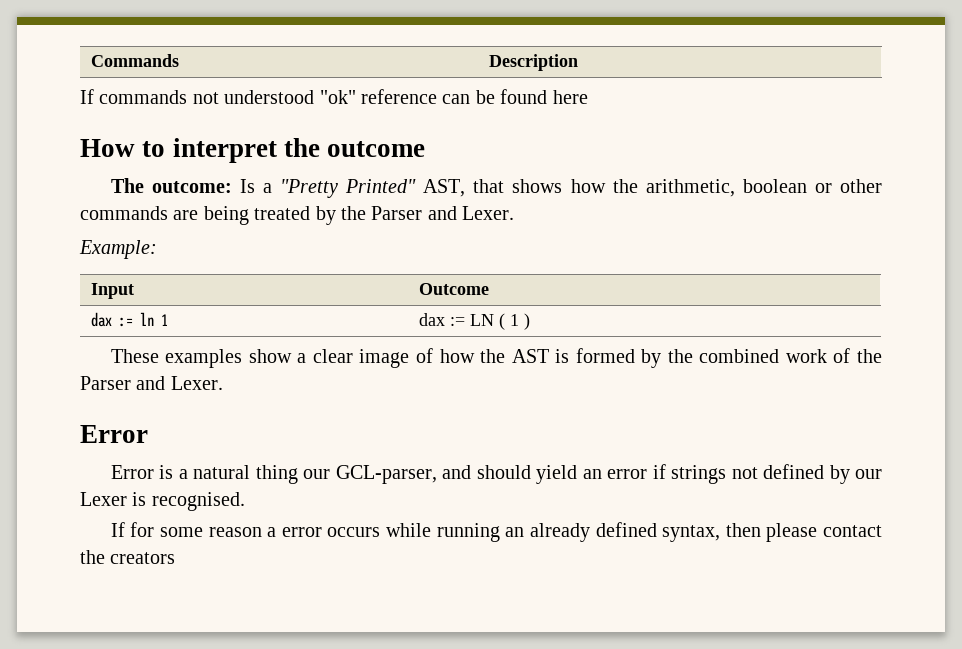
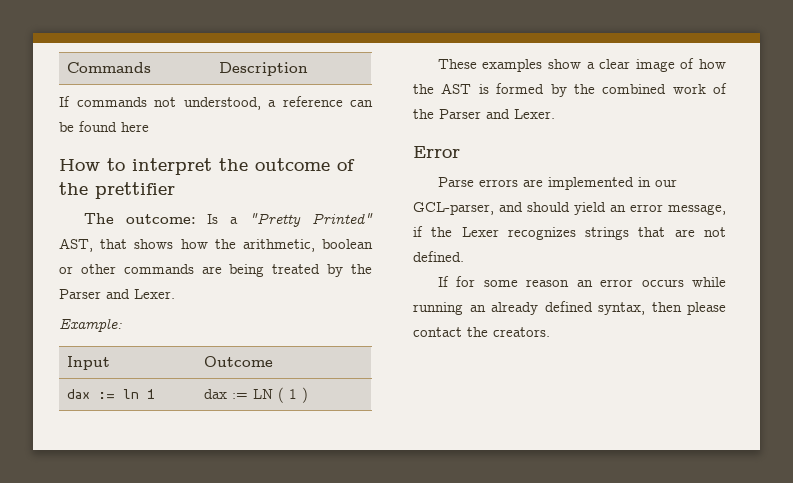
- If commands not understood "ok" reference can be found here
+ If commands not understood, a reference can be found here
- How to interpret the outcome
+ How to interpret the outcome of the prettifier
- Error is a natural thing our GCL-parser, and should yield an error if strings not defined by our Lexer is recognised.
+ Parse errors are implemented in our GCL-parser, and should yield an error message, if the Lexer recognizes strings that are not defined.
- If for some reason a error occurs while running an already defined syntax, then please contact the creators
+ If for some reason an error occurs while running an already defined syntax, then please contact the creators.

